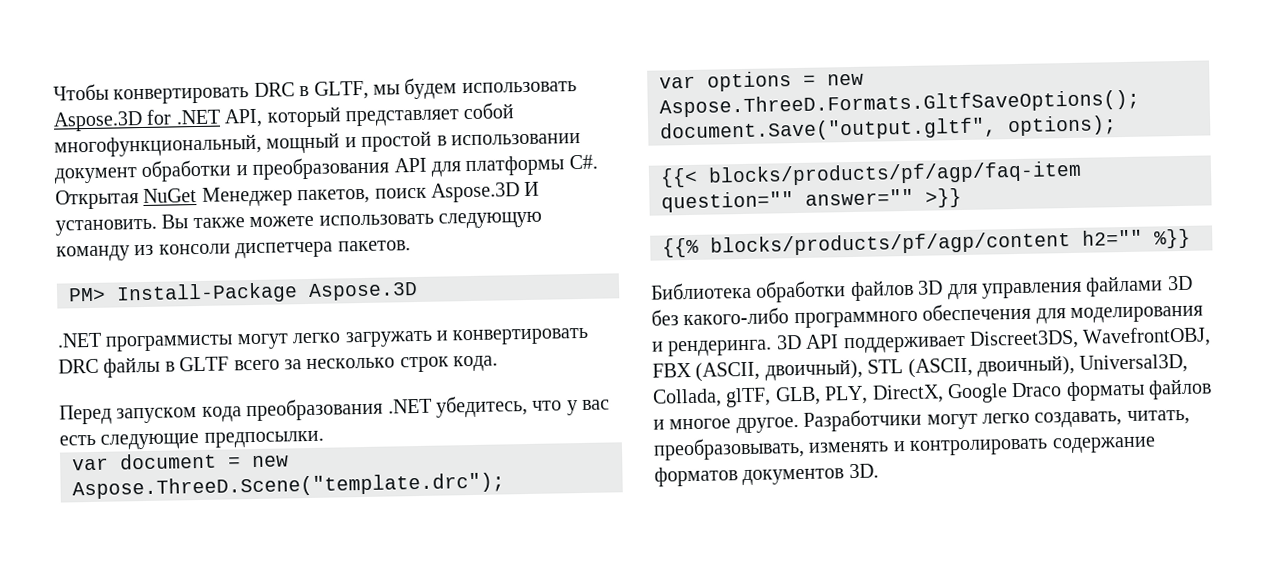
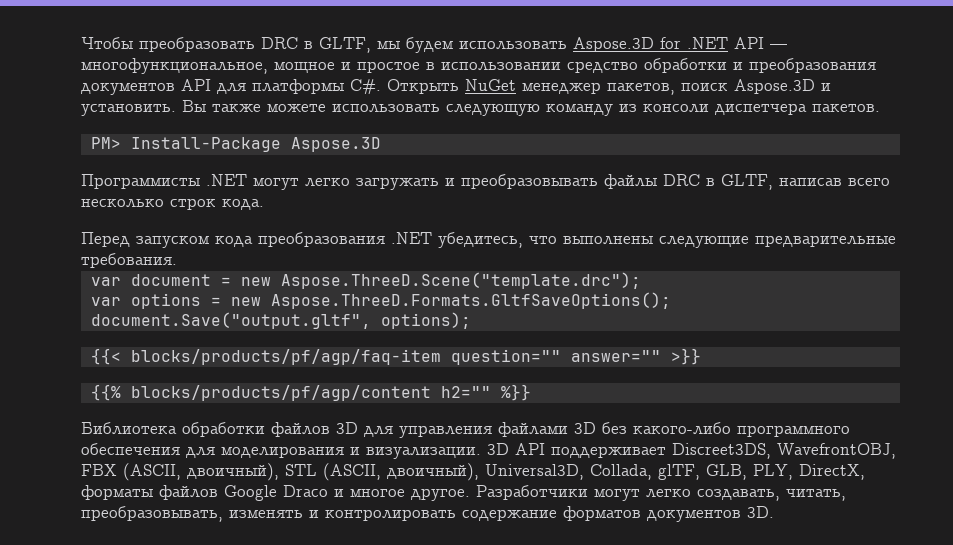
- Чтобы конвертировать DRC в GLTF, мы будем использовать Aspose.3D for .NET API, который представляет собой многофункциональный, мощный и простой в использовании документ обработки и преобразования API для платформы C#. Открытая NuGet Менеджер пакетов, поиск Aspose.3D И установить.
+ Чтобы преобразовать DRC в GLTF, мы будем использовать Aspose.3D for .NET API — многофункциональное, мощное и простое в использовании средство обработки и преобразования документов API для платформы C#. Открыть NuGet менеджер пакетов, поиск Aspose.3D и установить.
- .NET программисты могут легко загружать и конвертировать DRC файлы в GLTF всего за несколько строк кода.
+ Программисты .NET могут легко загружать и преобразовывать файлы DRC в GLTF, написав всего несколько строк кода.
- Перед запуском кода преобразования .NET убедитесь, что у вас есть следующие предпосылки.
+ Перед запуском кода преобразования .NET убедитесь, что выполнены следующие предварительные требования.
- Библиотека обработки файлов 3D для управления файлами 3D без какого-либо программного обеспечения для моделирования и рендеринга.
+ Библиотека обработки файлов 3D для управления файлами 3D без какого-либо программного обеспечения для моделирования и визуализации.
- 3D API поддерживает Discreet3DS, WavefrontOBJ, FBX (ASCII, двоичный), STL (ASCII, двоичный), Universal3D, Collada, glTF, GLB, PLY, DirectX, Google Draco форматы файлов и многое другое.
+ 3D API поддерживает Discreet3DS, WavefrontOBJ, FBX (ASCII, двоичный), STL (ASCII, двоичный), Universal3D, Collada, glTF, GLB, PLY, DirectX, форматы файлов Google Draco и многое другое.

